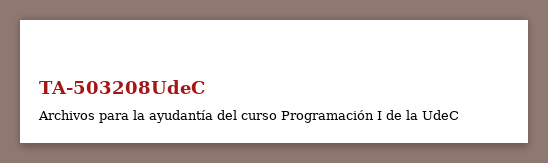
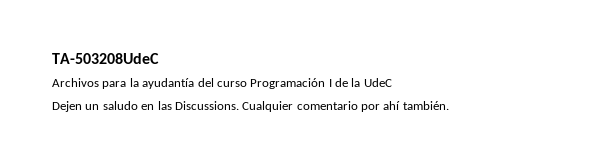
+ Dejen un saludo en las Discussions. Cualquier comentario por ahí también.

